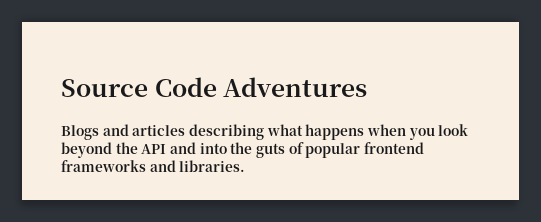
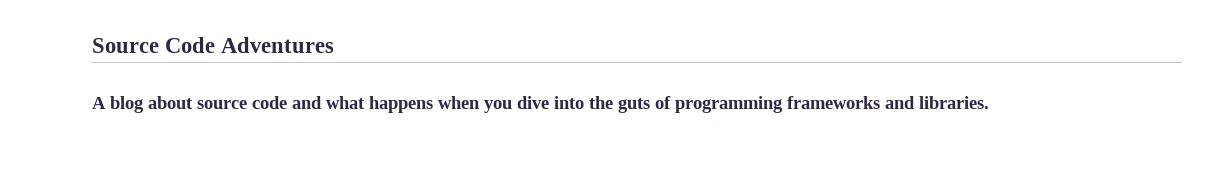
- Blogs and articles describing what happens when you look beyond the API and into the guts of popular frontend frameworks and libraries.
+ A blog about source code and what happens when you dive into the guts of programming frameworks and libraries.

